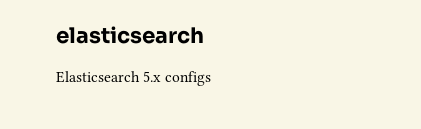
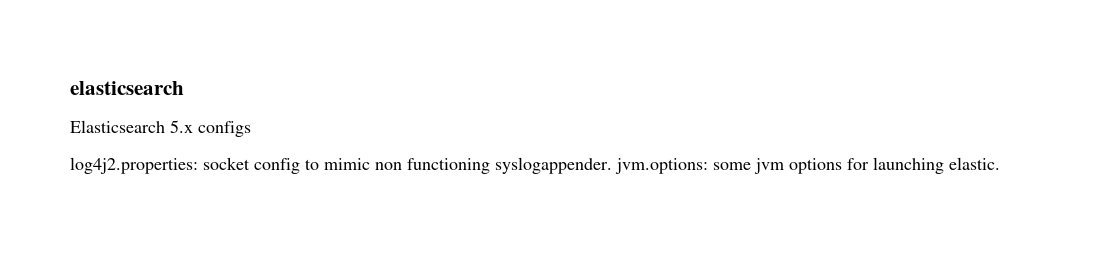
+ log4j2.properties: socket config to mimic non functioning syslogappender. jvm.options: some jvm options for launching elastic.

